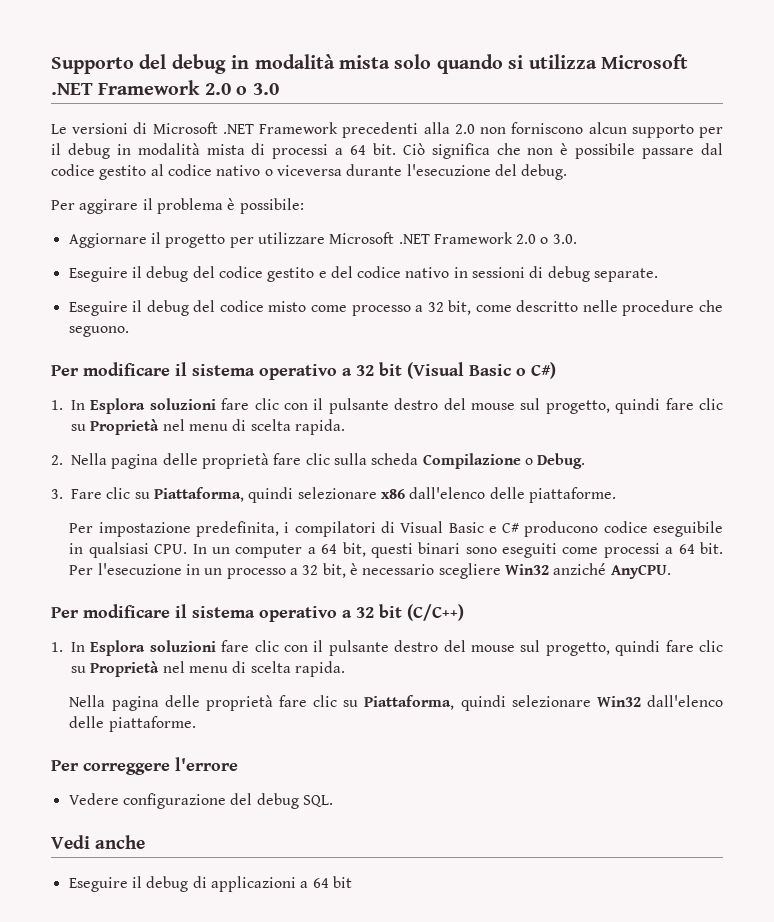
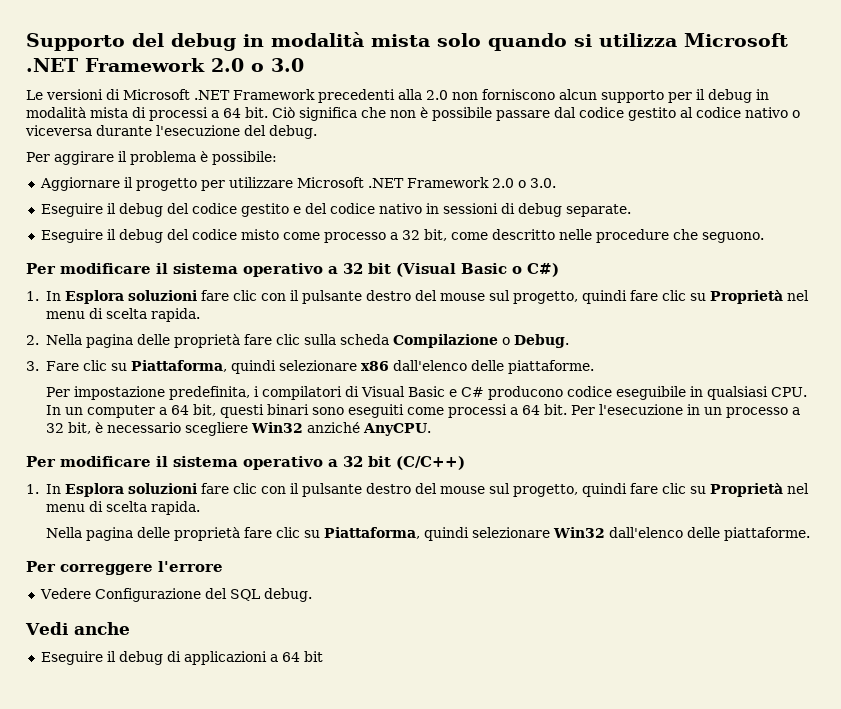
- Vedere configurazione del debug SQL.
+ Vedere Configurazione del SQL debug.

